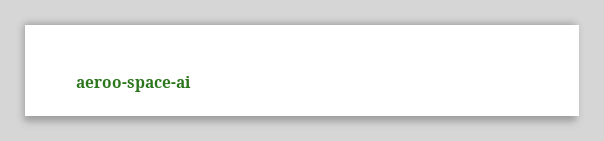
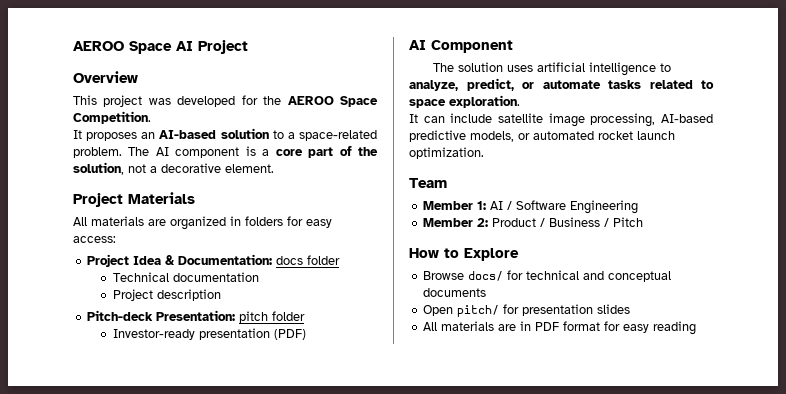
- aeroo-space-ai
+ AEROO Space AI Project
+ Overview
+ This project was developed for the AEROO Space Competition.
+ It proposes an AI-based solution to a space-related problem. The AI component is a core part of the solution, not a decorative element.
+ Project Materials
+ All materials are organized in folders for easy access:
+ Project Idea & Documentation: docs folder
+ Technical documentation
+ Project description
+ Pitch-deck Presentation: pitch folder
+ Investor-ready presentation (PDF)
+ AI Component
+ The solution uses artificial intelligence to analyze, predict, or automate tasks related to space exploration.
+ It can include satellite image processing, AI-based predictive models, or automated rocket launch optimization.
+ Team
+ Member 1: AI / Software Engineering
+ Member 2: Product / Business / Pitch
+ How to Explore
+ Browse docs/ for technical and conceptual documents
+ Open pitch/ for presentation slides
+ All materials are in PDF format for easy reading

